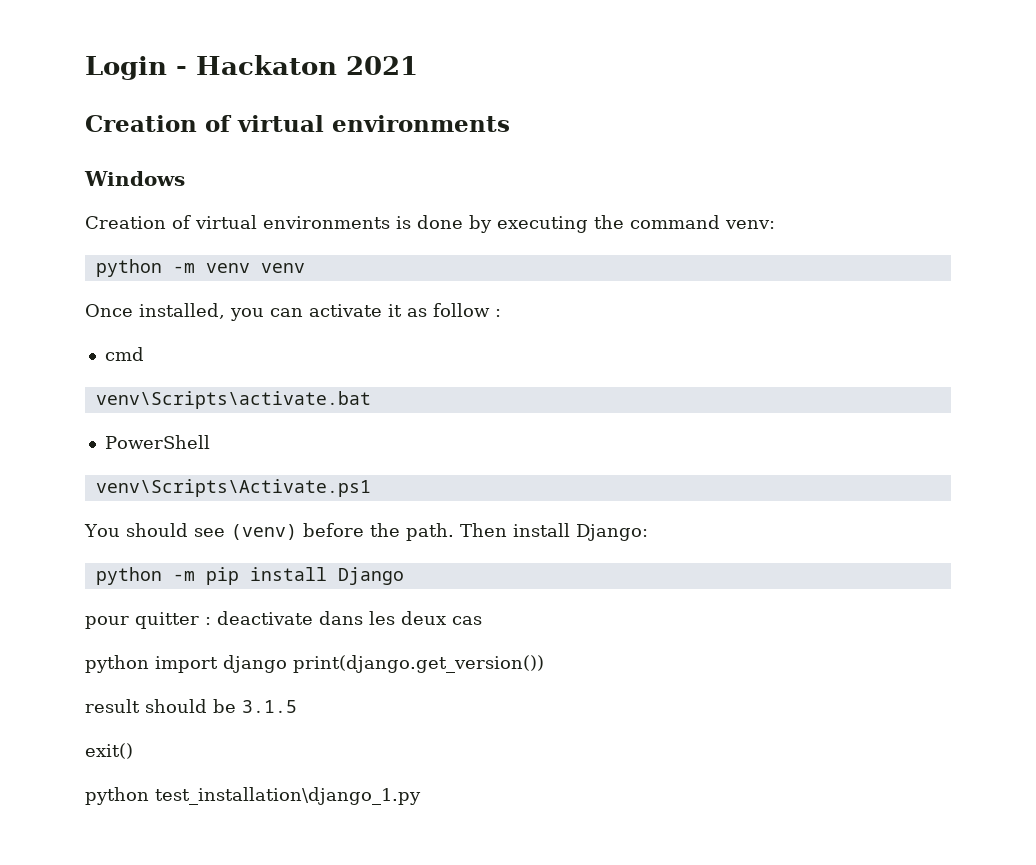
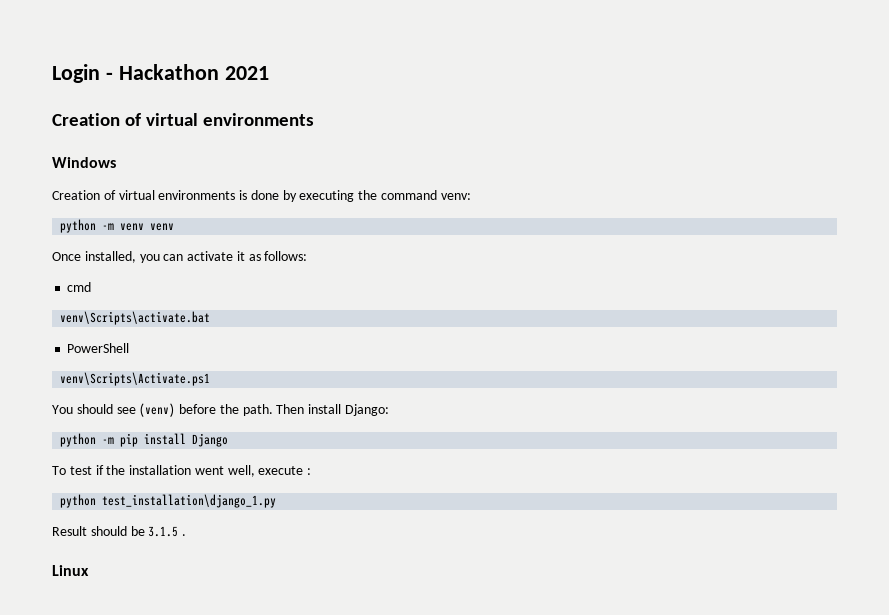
- Login - Hackaton 2021
+ Login - Hackathon 2021
- Once installed, you can activate it as follow :
+ Once installed, you can activate it as follows:
- pour quitter : deactivate dans les deux cas
- python import django print(django.get_version())
- result should be 3.1.5
- exit()
+ To test if the installation went well, execute :
  python test_installation\django_1.py
+ Result should be 3.1.5 .
+ Linux

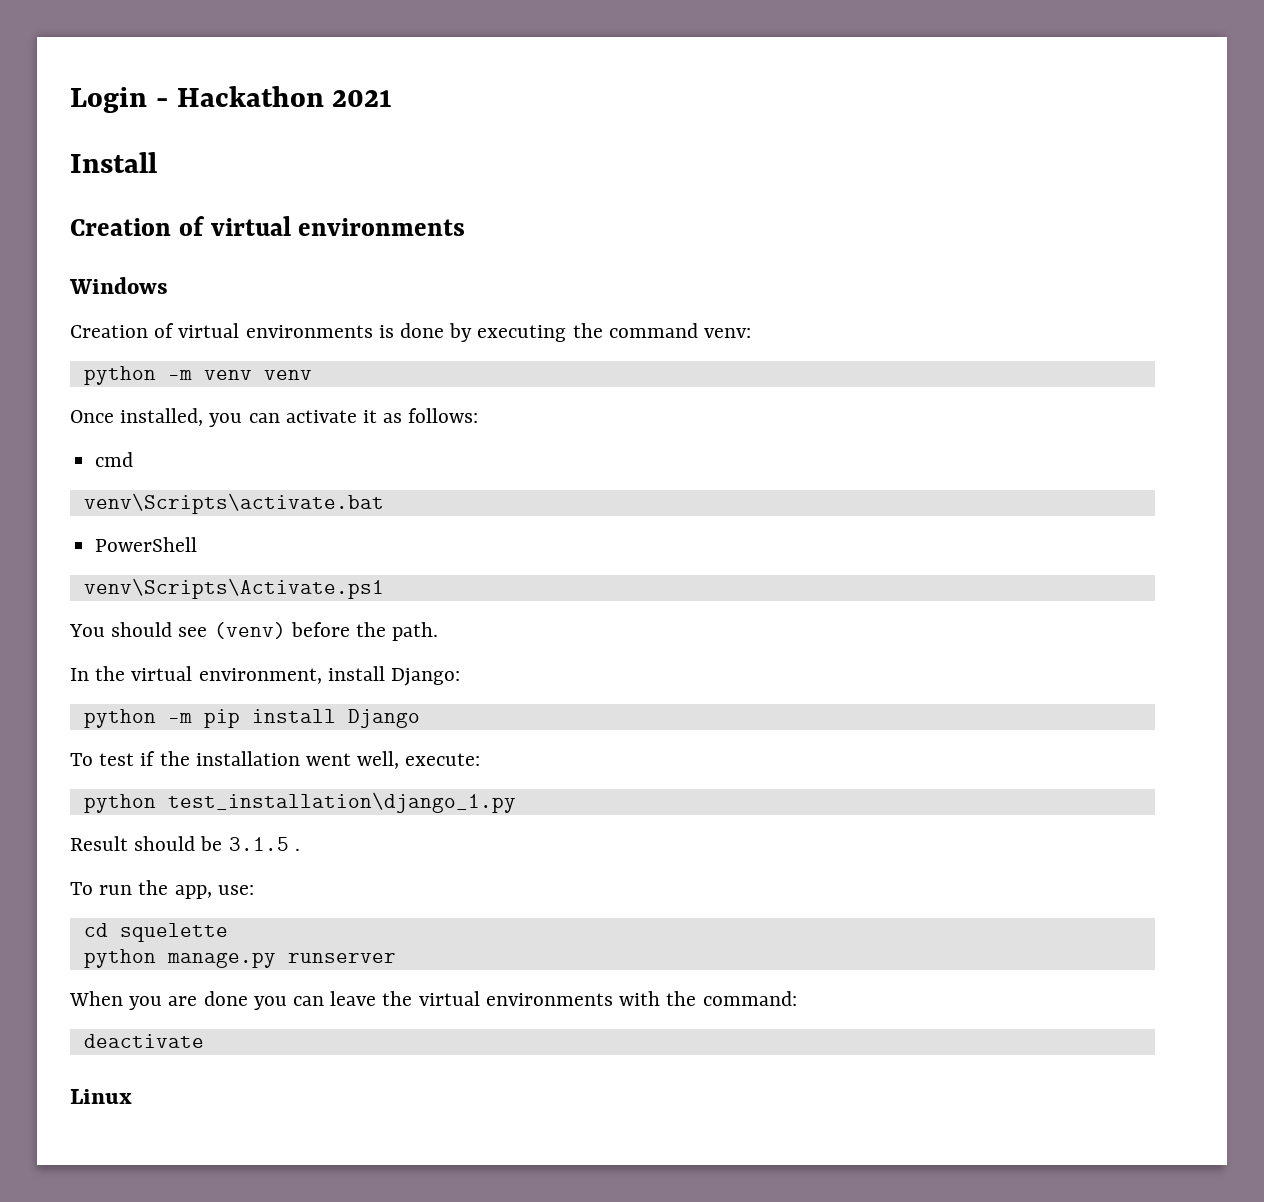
+ Install
- You should see (venv) before the path. Then install Django:
+ You should see (venv) before the path.
+ In the virtual environment, install Django:
- To test if the installation went well, execute :
+ To test if the installation went well, execute:
+ To run the app, use:
+ cd squelette
+ python manage.py runserver
+ When you are done you can leave the virtual environments with the command:
+ deactivate

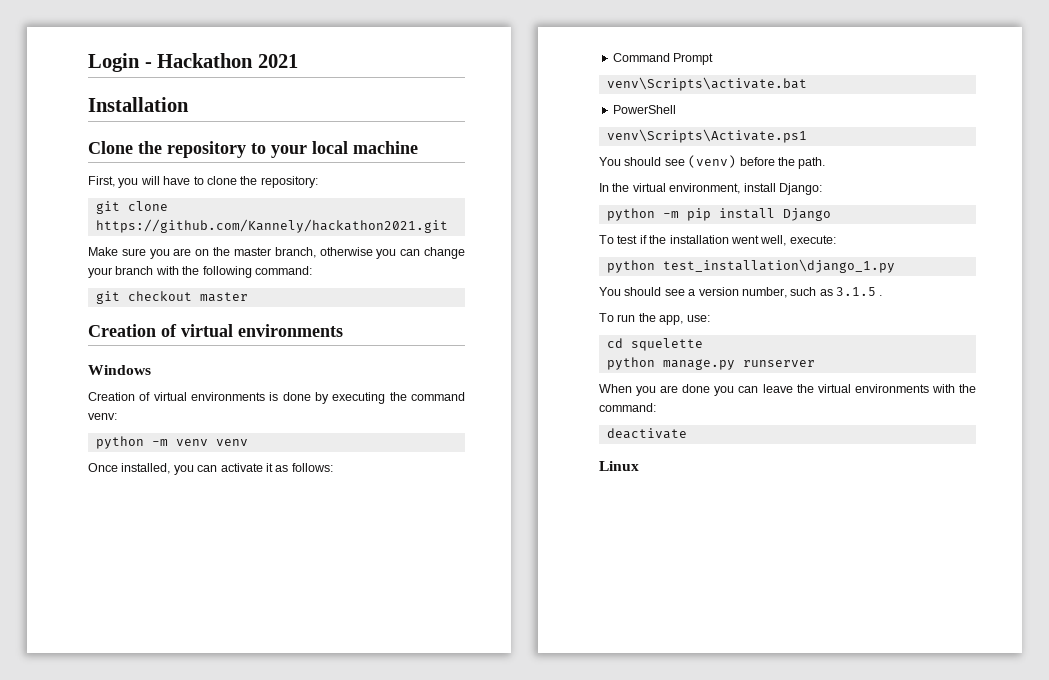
- Install
+ Installation
+ Clone the repository to your local machine
+ First, you will have to clone the repository:
+ git clone https://github.com/Kannely/hackathon2021.git
+ Make sure you are on the master branch, otherwise you can change your branch with the following command:
+ git checkout master
- cmd
+ Command Prompt
- Result should be 3.1.5 .
+ You should see a version number, such as 3.1.5 .

